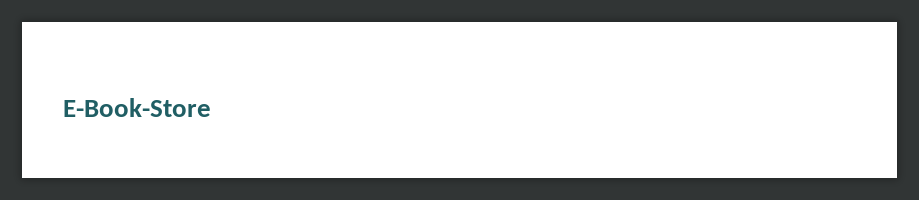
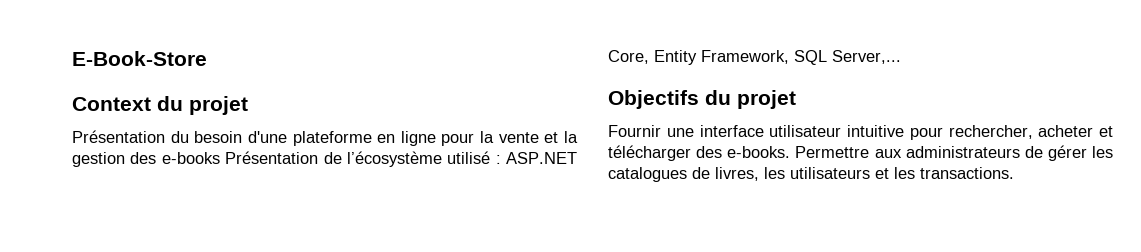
+ Context du projet
+ Présentation du besoin d'une plateforme en ligne pour la vente et la gestion des e-books Présentation de l’écosystème utilisé : ASP.NET Core, Entity Framework, SQL Server,...
+ Objectifs du projet
+ Fournir une interface utilisateur intuitive pour rechercher, acheter et télécharger des e-books. Permettre aux administrateurs de gérer les catalogues de livres, les utilisateurs et les transactions.

